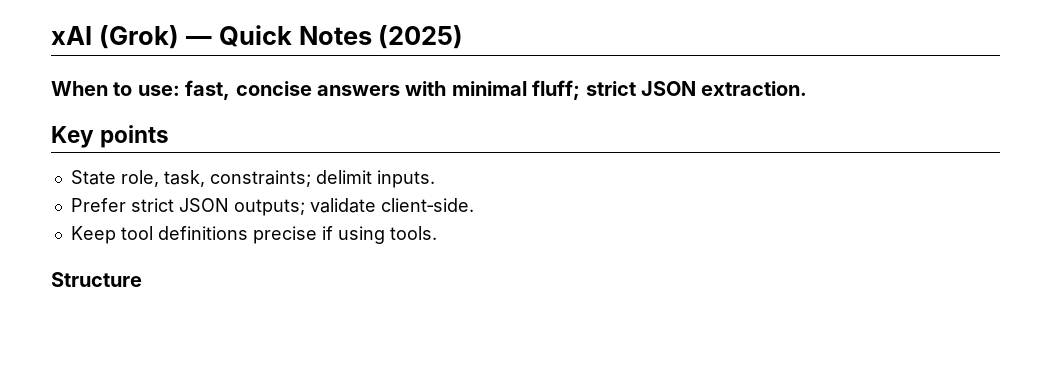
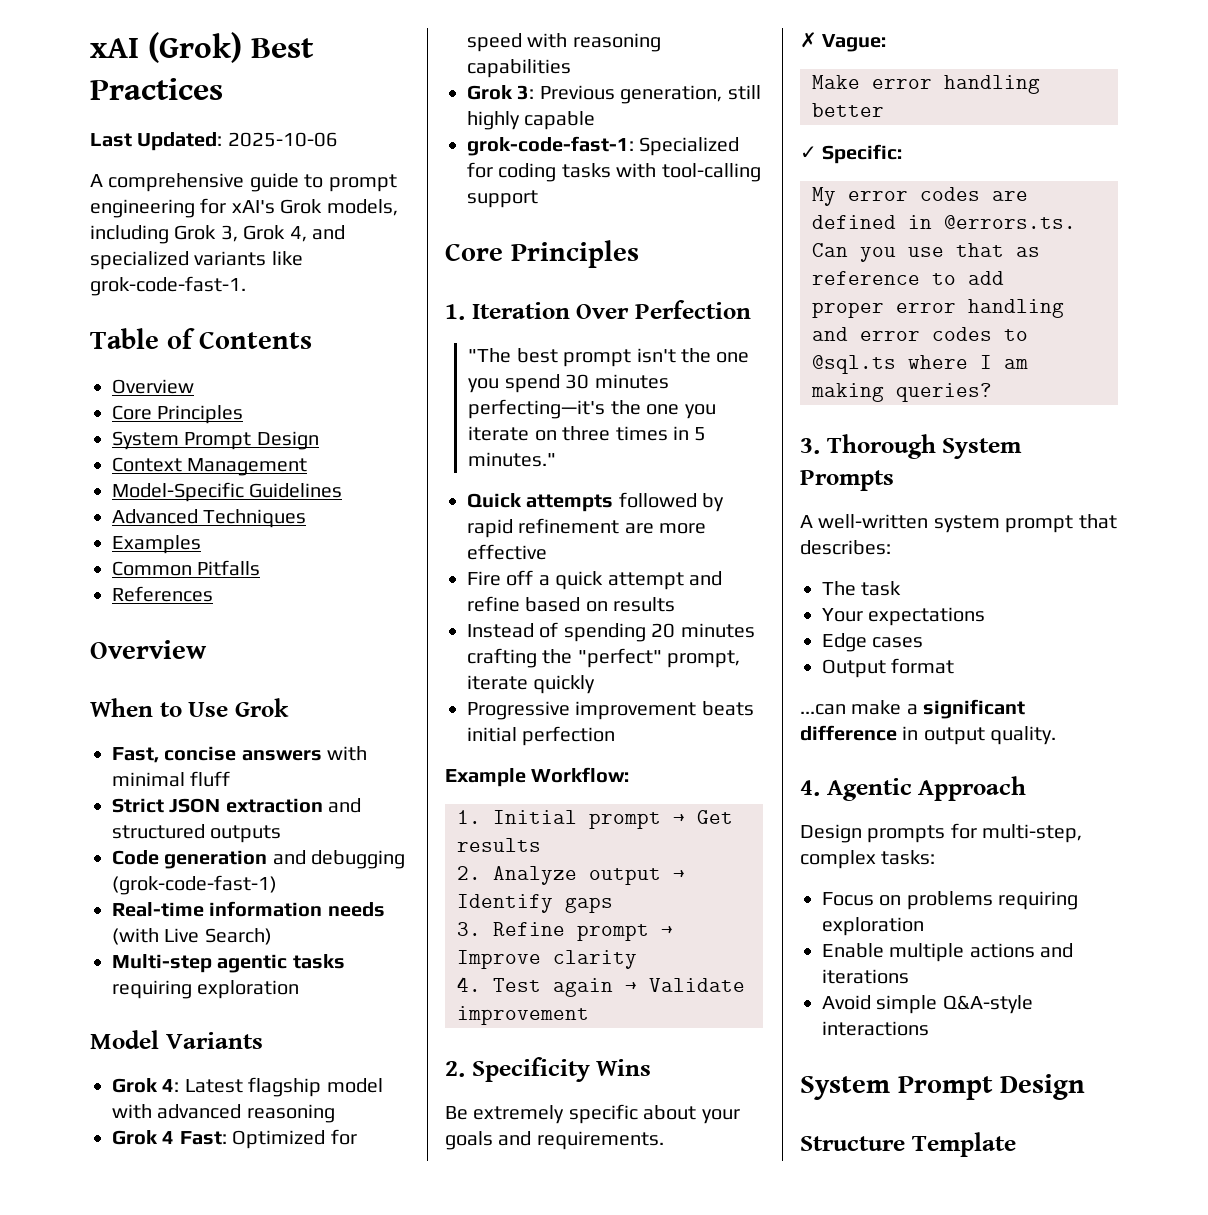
- xAI (Grok) — Quick Notes (2025)
+ xAI (Grok) Best Practices
+ Last Updated: 2025-10-06
+ A comprehensive guide to prompt engineering for xAI's Grok models, including Grok 3, Grok 4, and specialized variants like grok-code-fast-1.
+ Table of Contents
+ Overview
+ Core Principles
+ System Prompt Design
+ Context Management
+ Model-Specific Guidelines
+ Advanced Techniques
+ Examples
+ Common Pitfalls
+ References
+ Overview
- When to use: fast, concise answers with minimal fluff; strict JSON extraction.
- Key points
- State role, task, constraints; delimit inputs.
- Prefer strict JSON outputs; validate client‑side.
- Keep tool definitions precise if using tools.
+ When to Use Grok
+ Fast, concise answers with minimal fluff
+ Strict JSON extraction and structured outputs
+ Code generation and debugging (grok-code-fast-1)
+ Real-time information needs (with Live Search)
+ Multi-step agentic tasks requiring exploration
+ Model Variants
+ Grok 4: Latest flagship model with advanced reasoning
+ Grok 4 Fast: Optimized for speed with reasoning capabilities
+ Grok 3: Previous generation, still highly capable
+ grok-code-fast-1: Specialized for coding tasks with tool-calling support
+ Core Principles
+ 1. Iteration Over Perfection
+ "The best prompt isn't the one you spend 30 minutes perfecting—it's the one you iterate on three times in 5 minutes."
+ Quick attempts followed by rapid refinement are more effective
+ Fire off a quick attempt and refine based on results
+ Instead of spending 20 minutes crafting the "perfect" prompt, iterate quickly
+ Progressive improvement beats initial perfection
+ Example Workflow:
+ 1. Initial prompt → Get results
+ 2. Analyze output → Identify gaps
+ 3. Refine prompt → Improve clarity
+ 4. Test again → Validate improvement
+ 2. Specificity Wins
+ Be extremely specific about your goals and requirements.
+ ✗ Vague:
+ Make error handling better
+ ✓ Specific:
+ My error codes are defined in @errors.ts. Can you use that as reference to add
+ proper error handling and error codes to @sql.ts where I am making queries?
+ 3. Thorough System Prompts
+ A well-written system prompt that describes:
+ The task
+ Your expectations
+ Edge cases
+ Output format
+ ...can make a significant difference in output quality.
+ 4. Agentic Approach
+ Design prompts for multi-step, complex tasks:
+ Focus on problems requiring exploration
+ Enable multiple actions and iterations
+ Avoid simple Q&A-style interactions
+ System Prompt Design
- Structure
+ Structure Template

